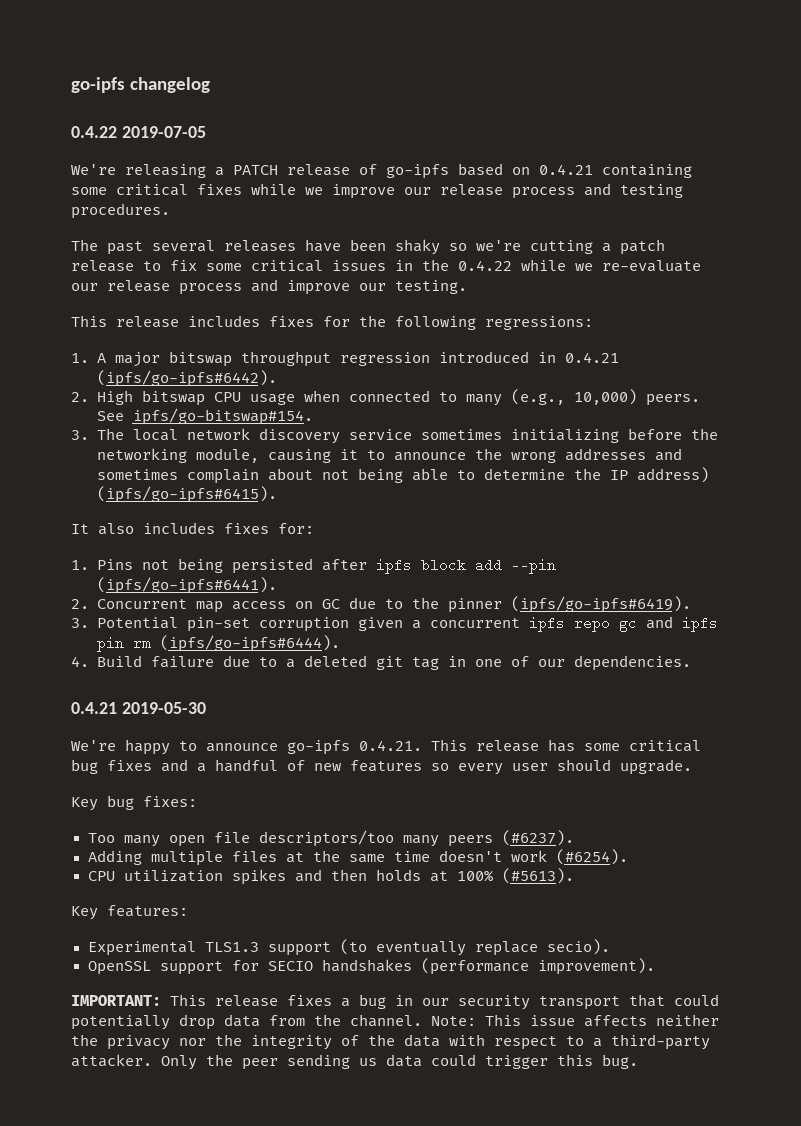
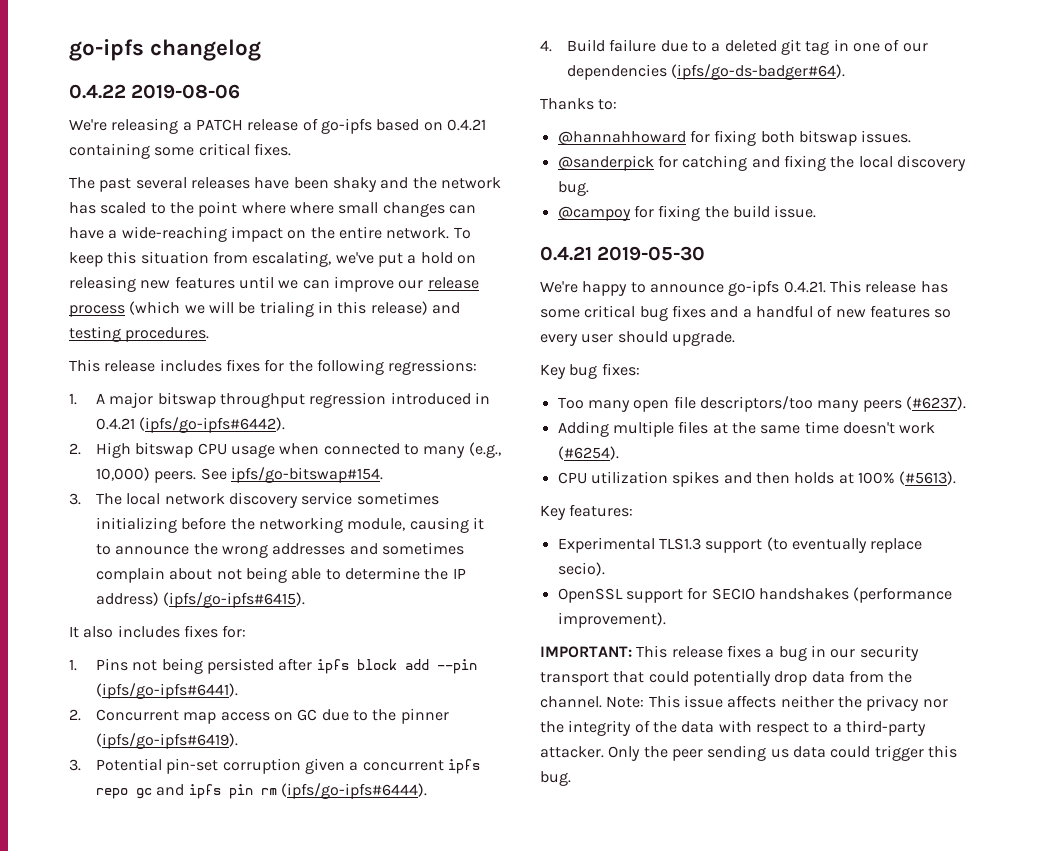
- 0.4.22 2019-07-05
+ 0.4.22 2019-08-06
- We're releasing a PATCH release of go-ipfs based on 0.4.21 containing some critical fixes while we improve our release process and testing procedures.
+ We're releasing a PATCH release of go-ipfs based on 0.4.21 containing some critical fixes.
- The past several releases have been shaky so we're cutting a patch release to fix some critical issues in the 0.4.22 while we re-evaluate our release process and improve our testing.
+ The past several releases have been shaky and the network has scaled to the point where where small changes can have a wide-reaching impact on the entire network. To keep this situation from escalating, we've put a hold on releasing new features until we can improve our release process (which we will be trialing in this release) and testing procedures.
- 4. Build failure due to a deleted git tag in one of our dependencies.
+ 4. Build failure due to a deleted git tag in one of our dependencies (ipfs/go-ds-badger#64).
+ Thanks to:
+ @hannahhoward for fixing both bitswap issues.
+ @sanderpick for catching and fixing the local discovery bug.
+ @campoy for fixing the build issue.

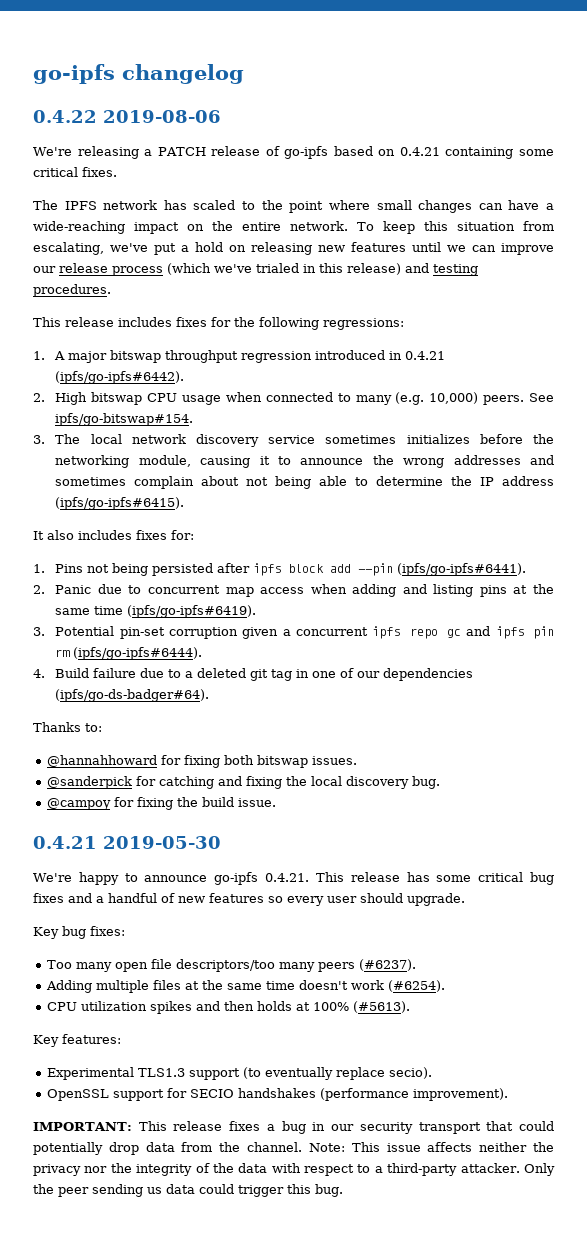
- The past several releases have been shaky and the network has scaled to the point where where small changes can have a wide-reaching impact on the entire network.
+ The IPFS network has scaled to the point where small changes can have a wide-reaching impact on the entire network.
- To keep this situation from escalating, we've put a hold on releasing new features until we can improve our release process (which we will be trialing in this release) and testing procedures.
+ To keep this situation from escalating, we've put a hold on releasing new features until we can improve our release process (which we've trialed in this release) and testing procedures.
- 2. High bitswap CPU usage when connected to many (e.g., 10,000) peers.
+ 2. High bitswap CPU usage when connected to many (e.g. 10,000) peers.
- 3. The local network discovery service sometimes initializing before the networking module, causing it to announce the wrong addresses and sometimes complain about not being able to determine the IP address) (ipfs/go-ipfs#6415).
+ 3. The local network discovery service sometimes initializes before the networking module, causing it to announce the wrong addresses and sometimes complain about not being able to determine the IP address (ipfs/go-ipfs#6415).
- 2. Concurrent map access on GC due to the pinner (ipfs/go-ipfs#6419).
+ 2. Panic due to concurrent map access when adding and listing pins at the same time (ipfs/go-ipfs#6419).

